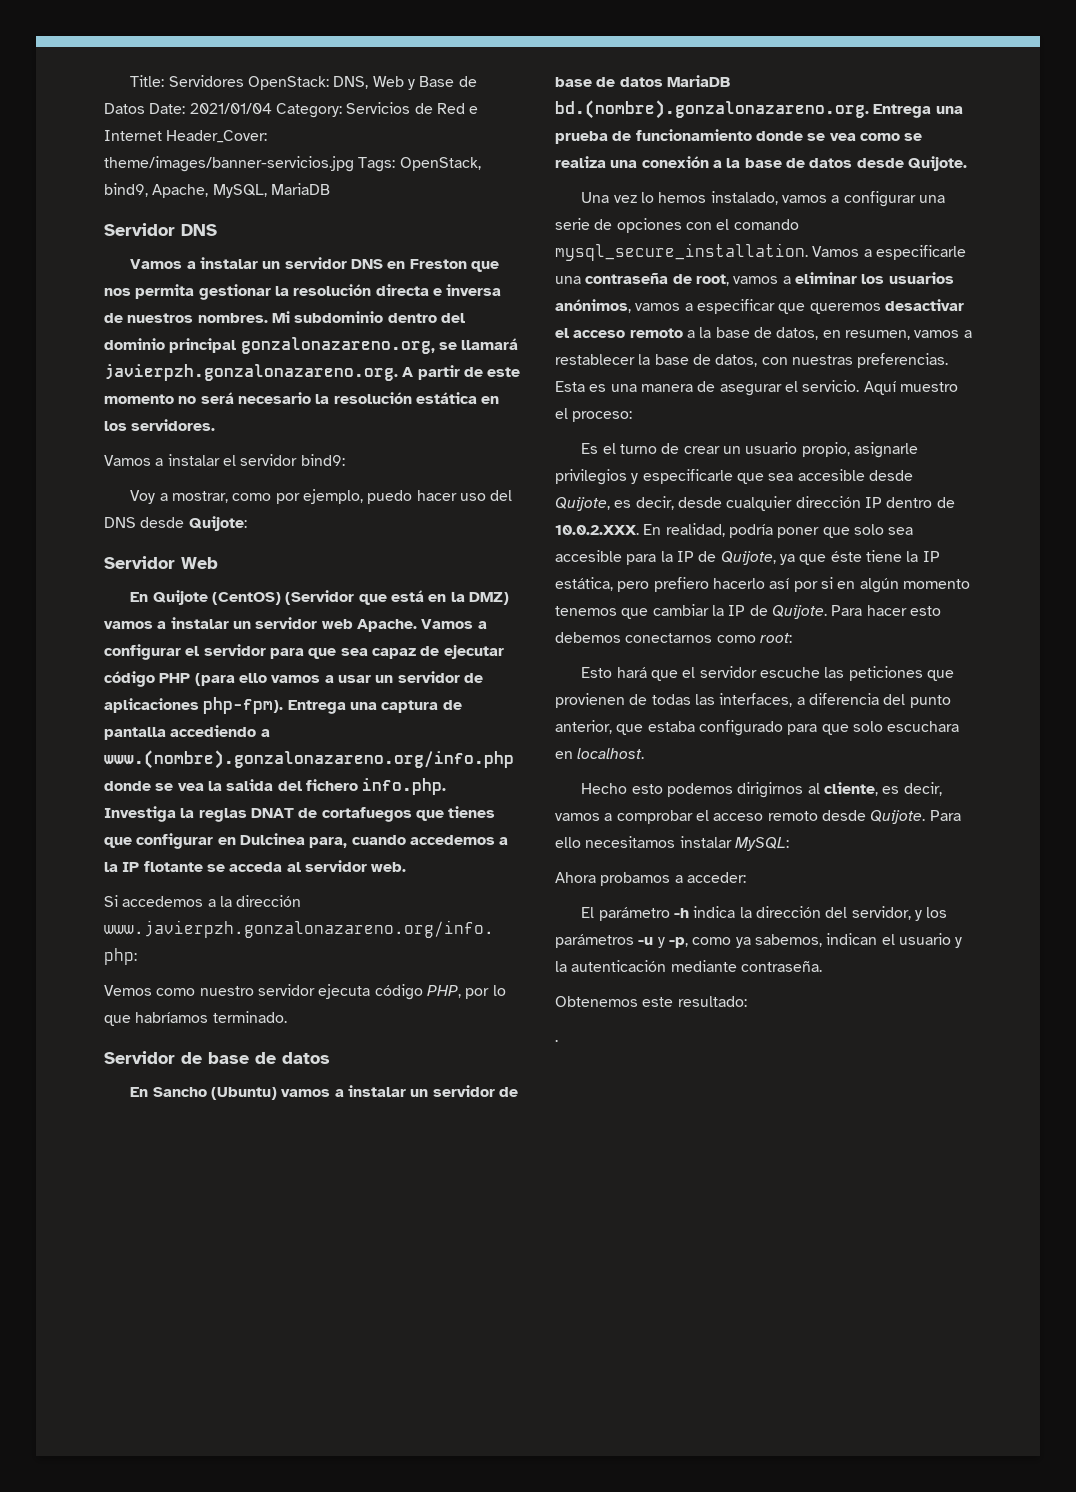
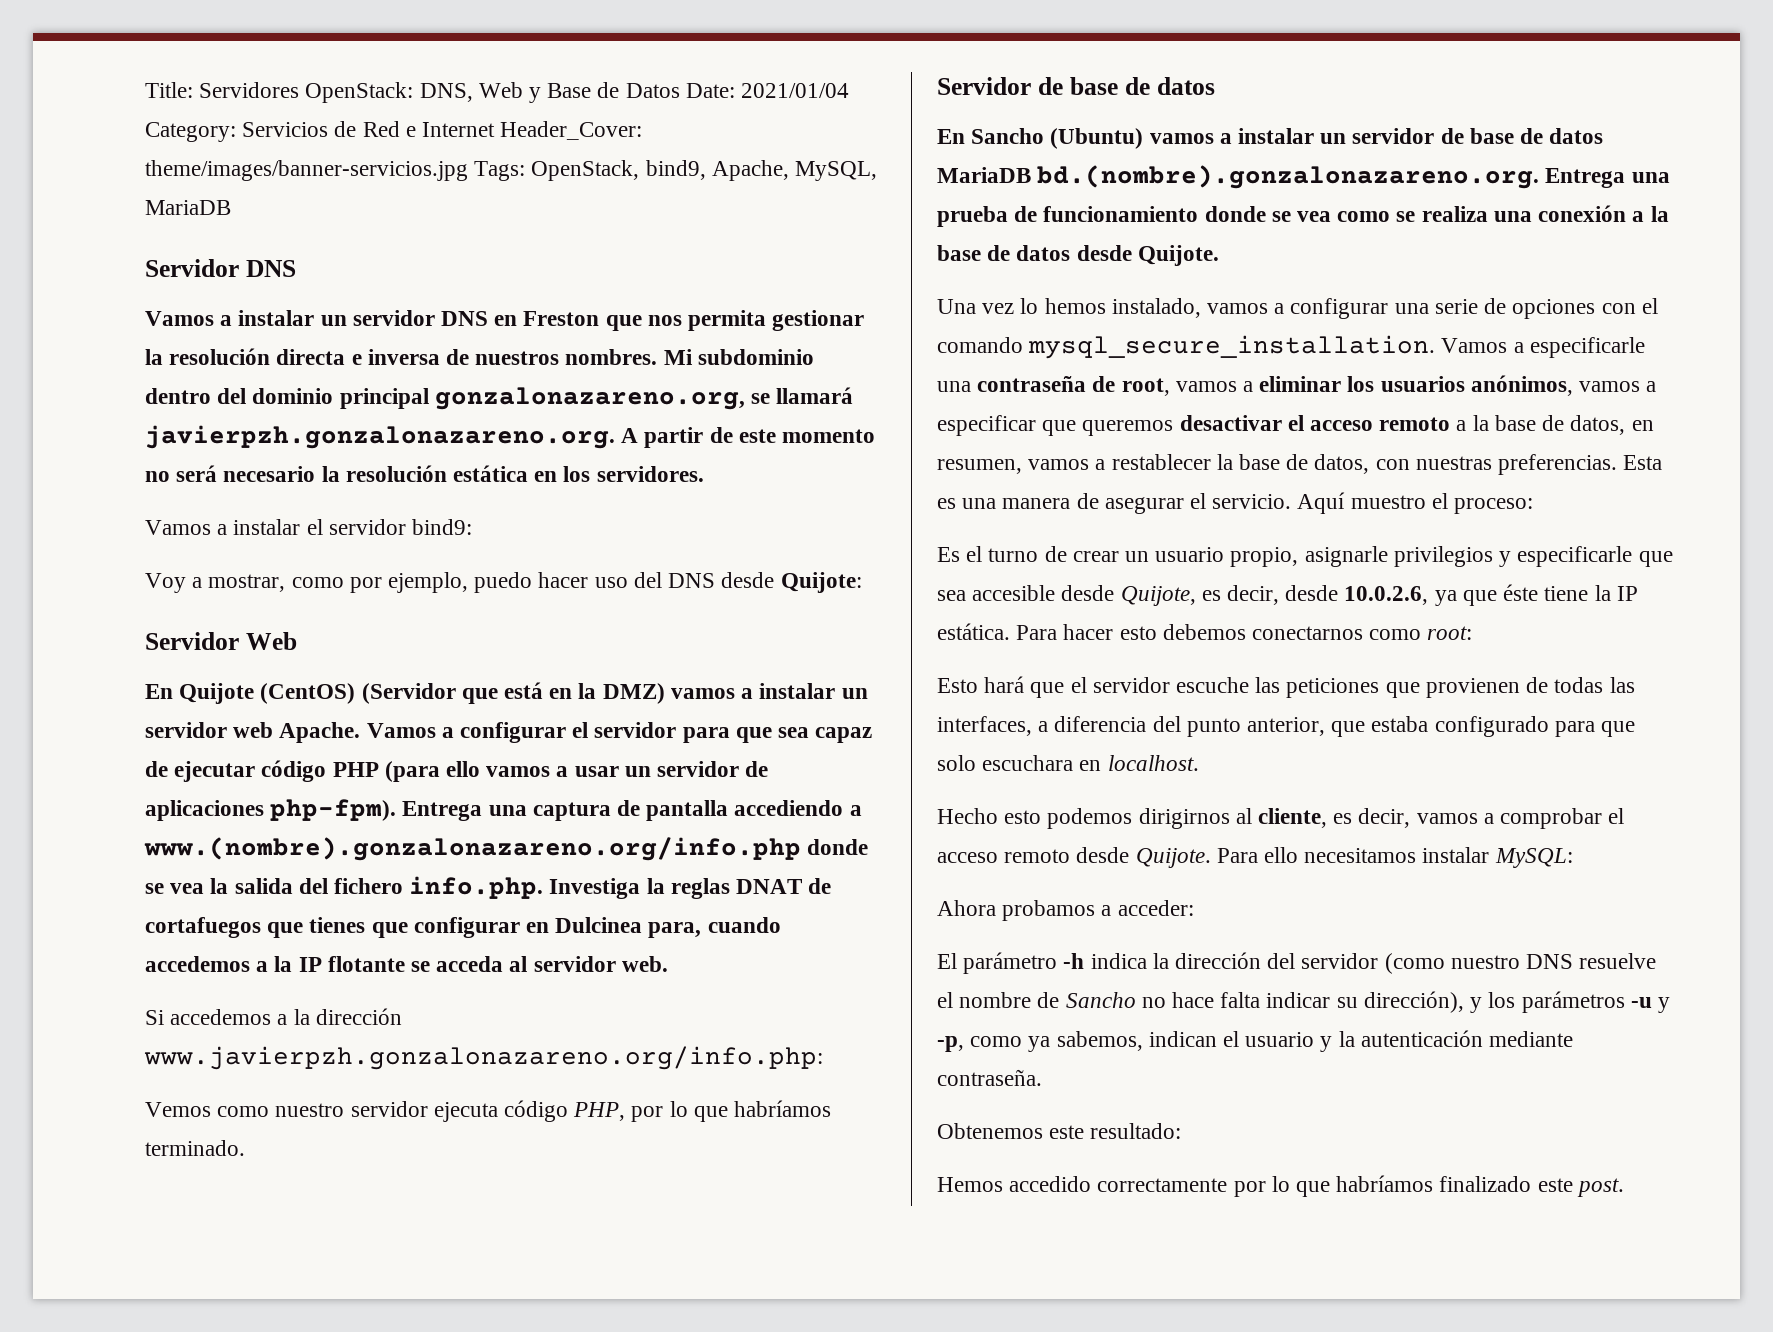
- Es el turno de crear un usuario propio, asignarle privilegios y especificarle que sea accesible desde Quijote, es decir, desde cualquier dirección IP dentro de 10.0.2.XXX. En realidad, podría poner que solo sea accesible para la IP de Quijote, ya que éste tiene la IP estática, pero prefiero hacerlo así por si en algún momento tenemos que cambiar la IP de Quijote.
+ Es el turno de crear un usuario propio, asignarle privilegios y especificarle que sea accesible desde Quijote, es decir, desde 10.0.2.6, ya que éste tiene la IP estática.
- El parámetro -h indica la dirección del servidor, y los parámetros -u y -p, como ya sabemos, indican el usuario y la autenticación mediante contraseña.
+ El parámetro -h indica la dirección del servidor (como nuestro DNS resuelve el nombre de Sancho no hace falta indicar su dirección), y los parámetros -u y -p, como ya sabemos, indican el usuario y la autenticación mediante contraseña.
- .
+ Hemos accedido correctamente por lo que habríamos finalizado este post.

